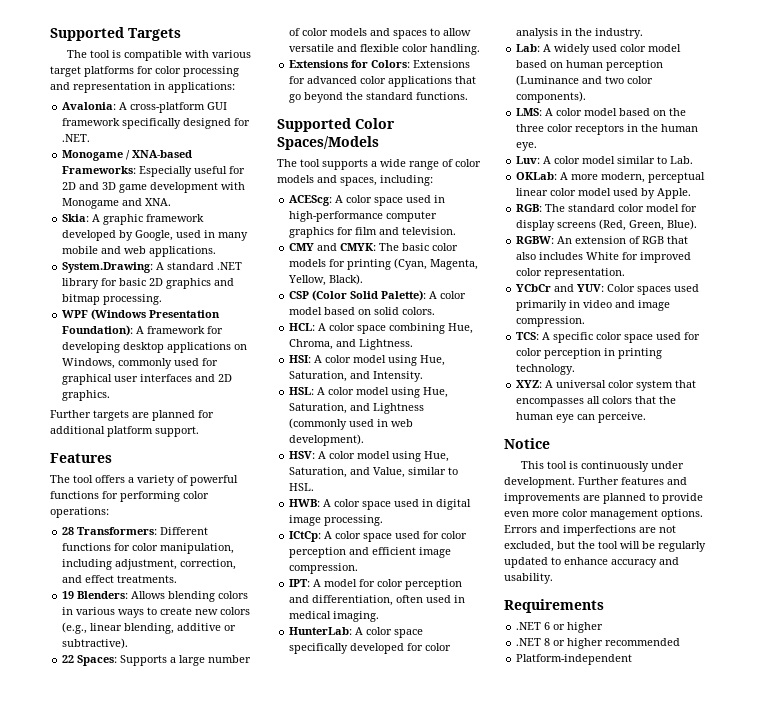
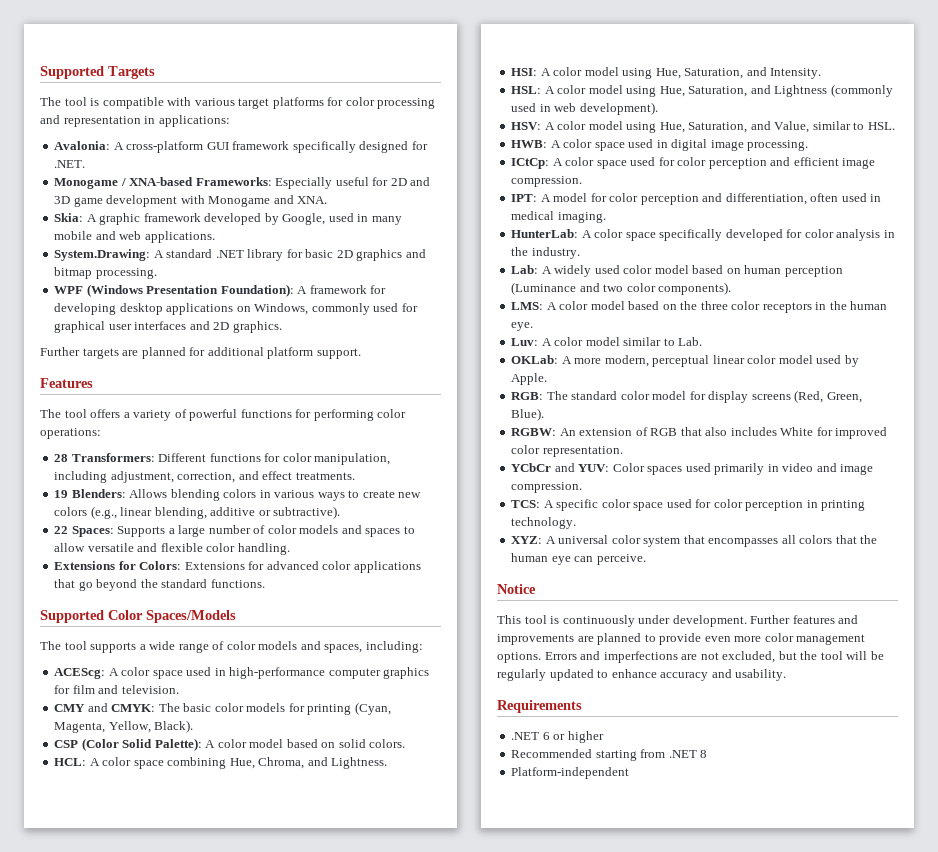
- .NET 8 or higher recommended
+ Recommended starting from .NET 8

